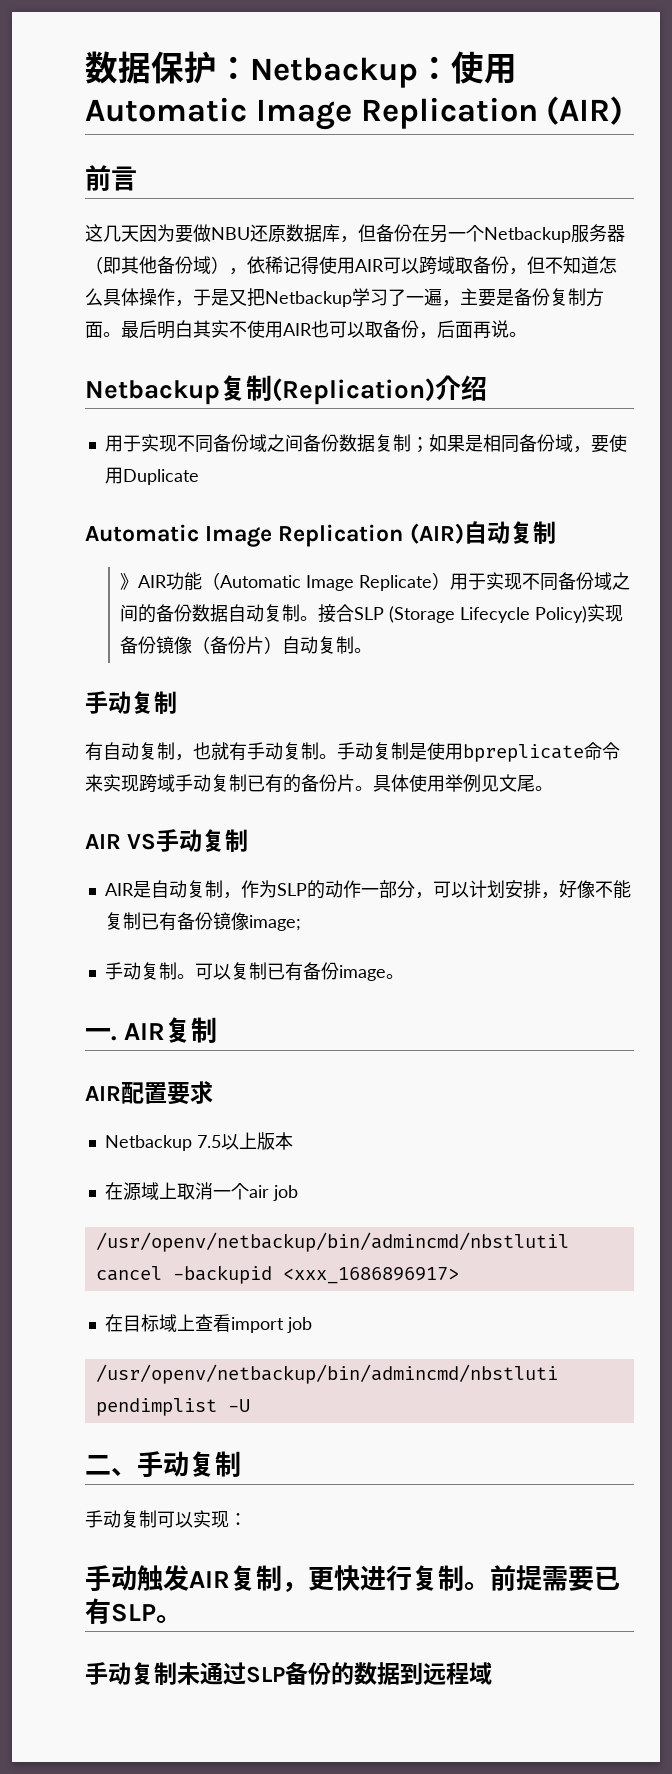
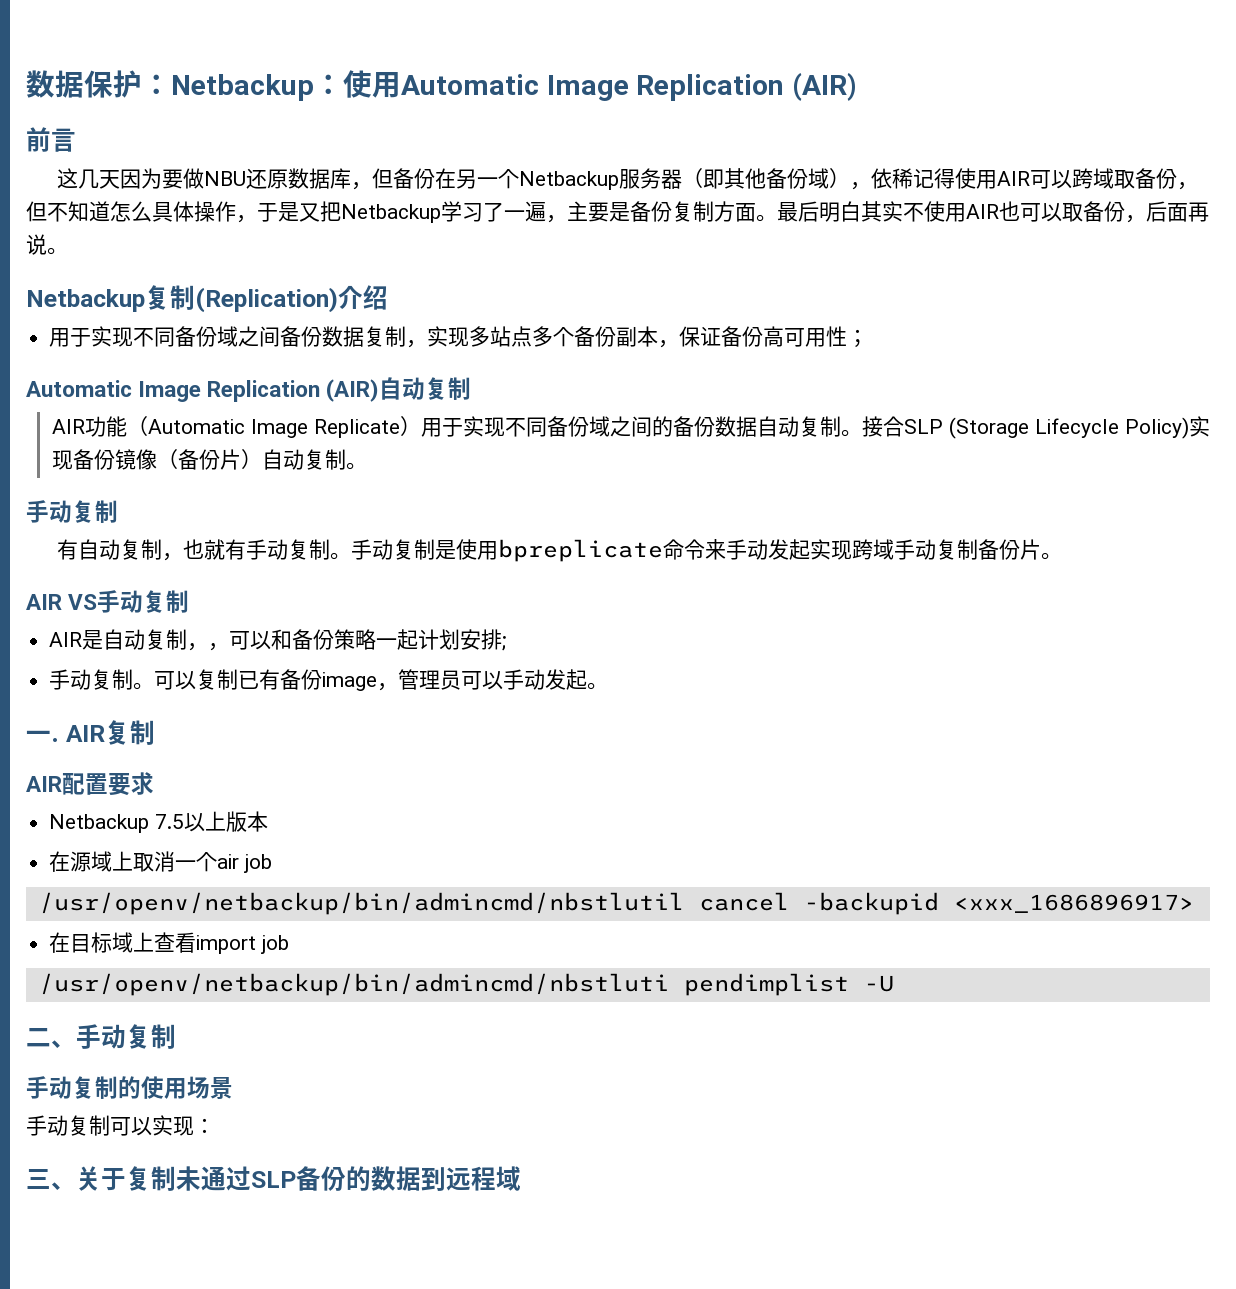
- 用于实现不同备份域之间备份数据复制；如果是相同备份域，要使用Duplicate
+ 用于实现不同备份域之间备份数据复制，实现多站点多个备份副本，保证备份高可用性；
- 》AIR功能（Automatic Image Replicate）用于实现不同备份域之间的备份数据自动复制。
+ AIR功能（Automatic Image Replicate）用于实现不同备份域之间的备份数据自动复制。
- 手动复制是使用bpreplicate命令来实现跨域手动复制已有的备份片。具体使用举例见文尾。
+ 手动复制是使用bpreplicate命令来手动发起实现跨域手动复制备份片。
- AIR是自动复制，作为SLP的动作一部分，可以计划安排，好像不能复制已有备份镜像image;
+ AIR是自动复制，，可以和备份策略一起计划安排;
- 可以复制已有备份image。
+ 可以复制已有备份image，管理员可以手动发起。
+ 手动复制的使用场景
- 手动触发AIR复制，更快进行复制。前提需要已有SLP。
- 手动复制未通过SLP备份的数据到远程域
+ 三、关于复制未通过SLP备份的数据到远程域

